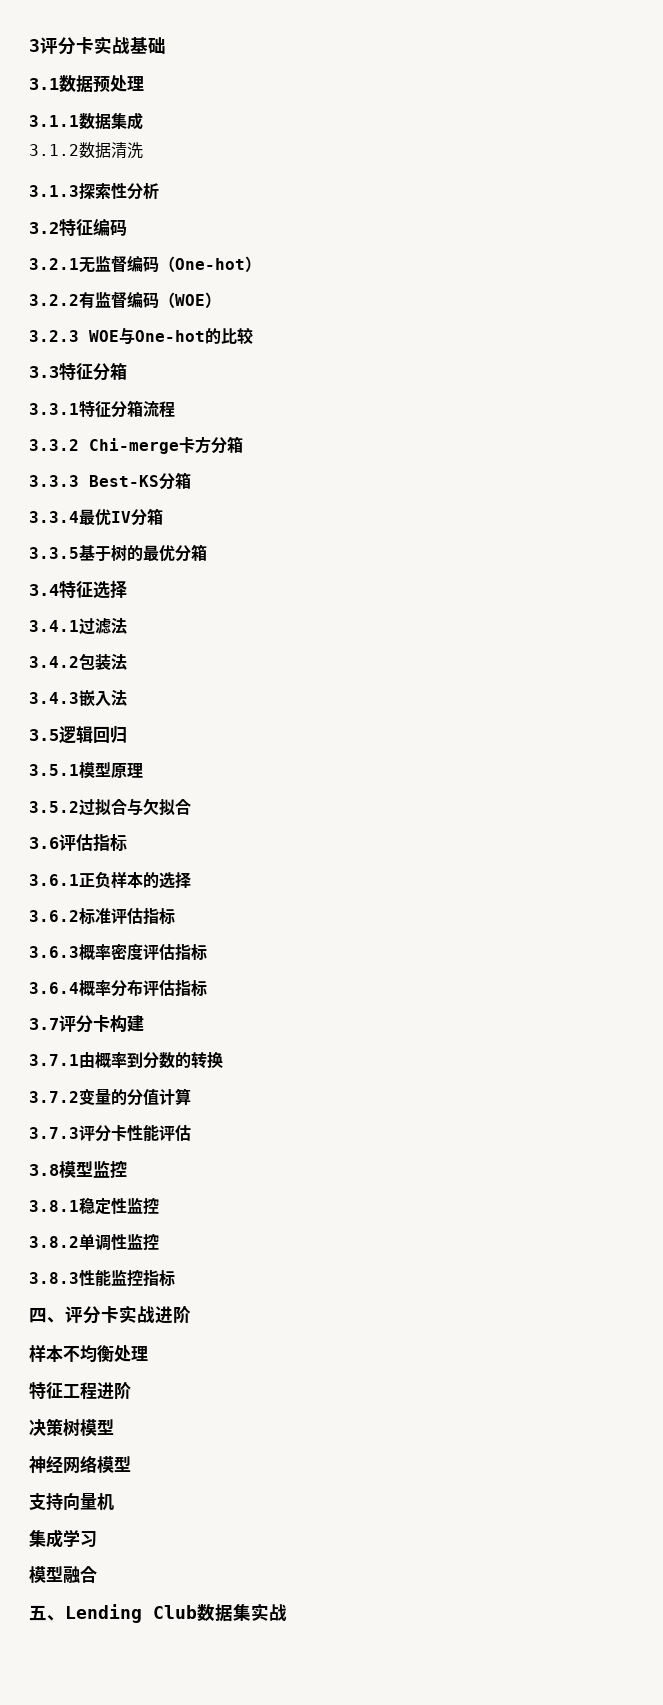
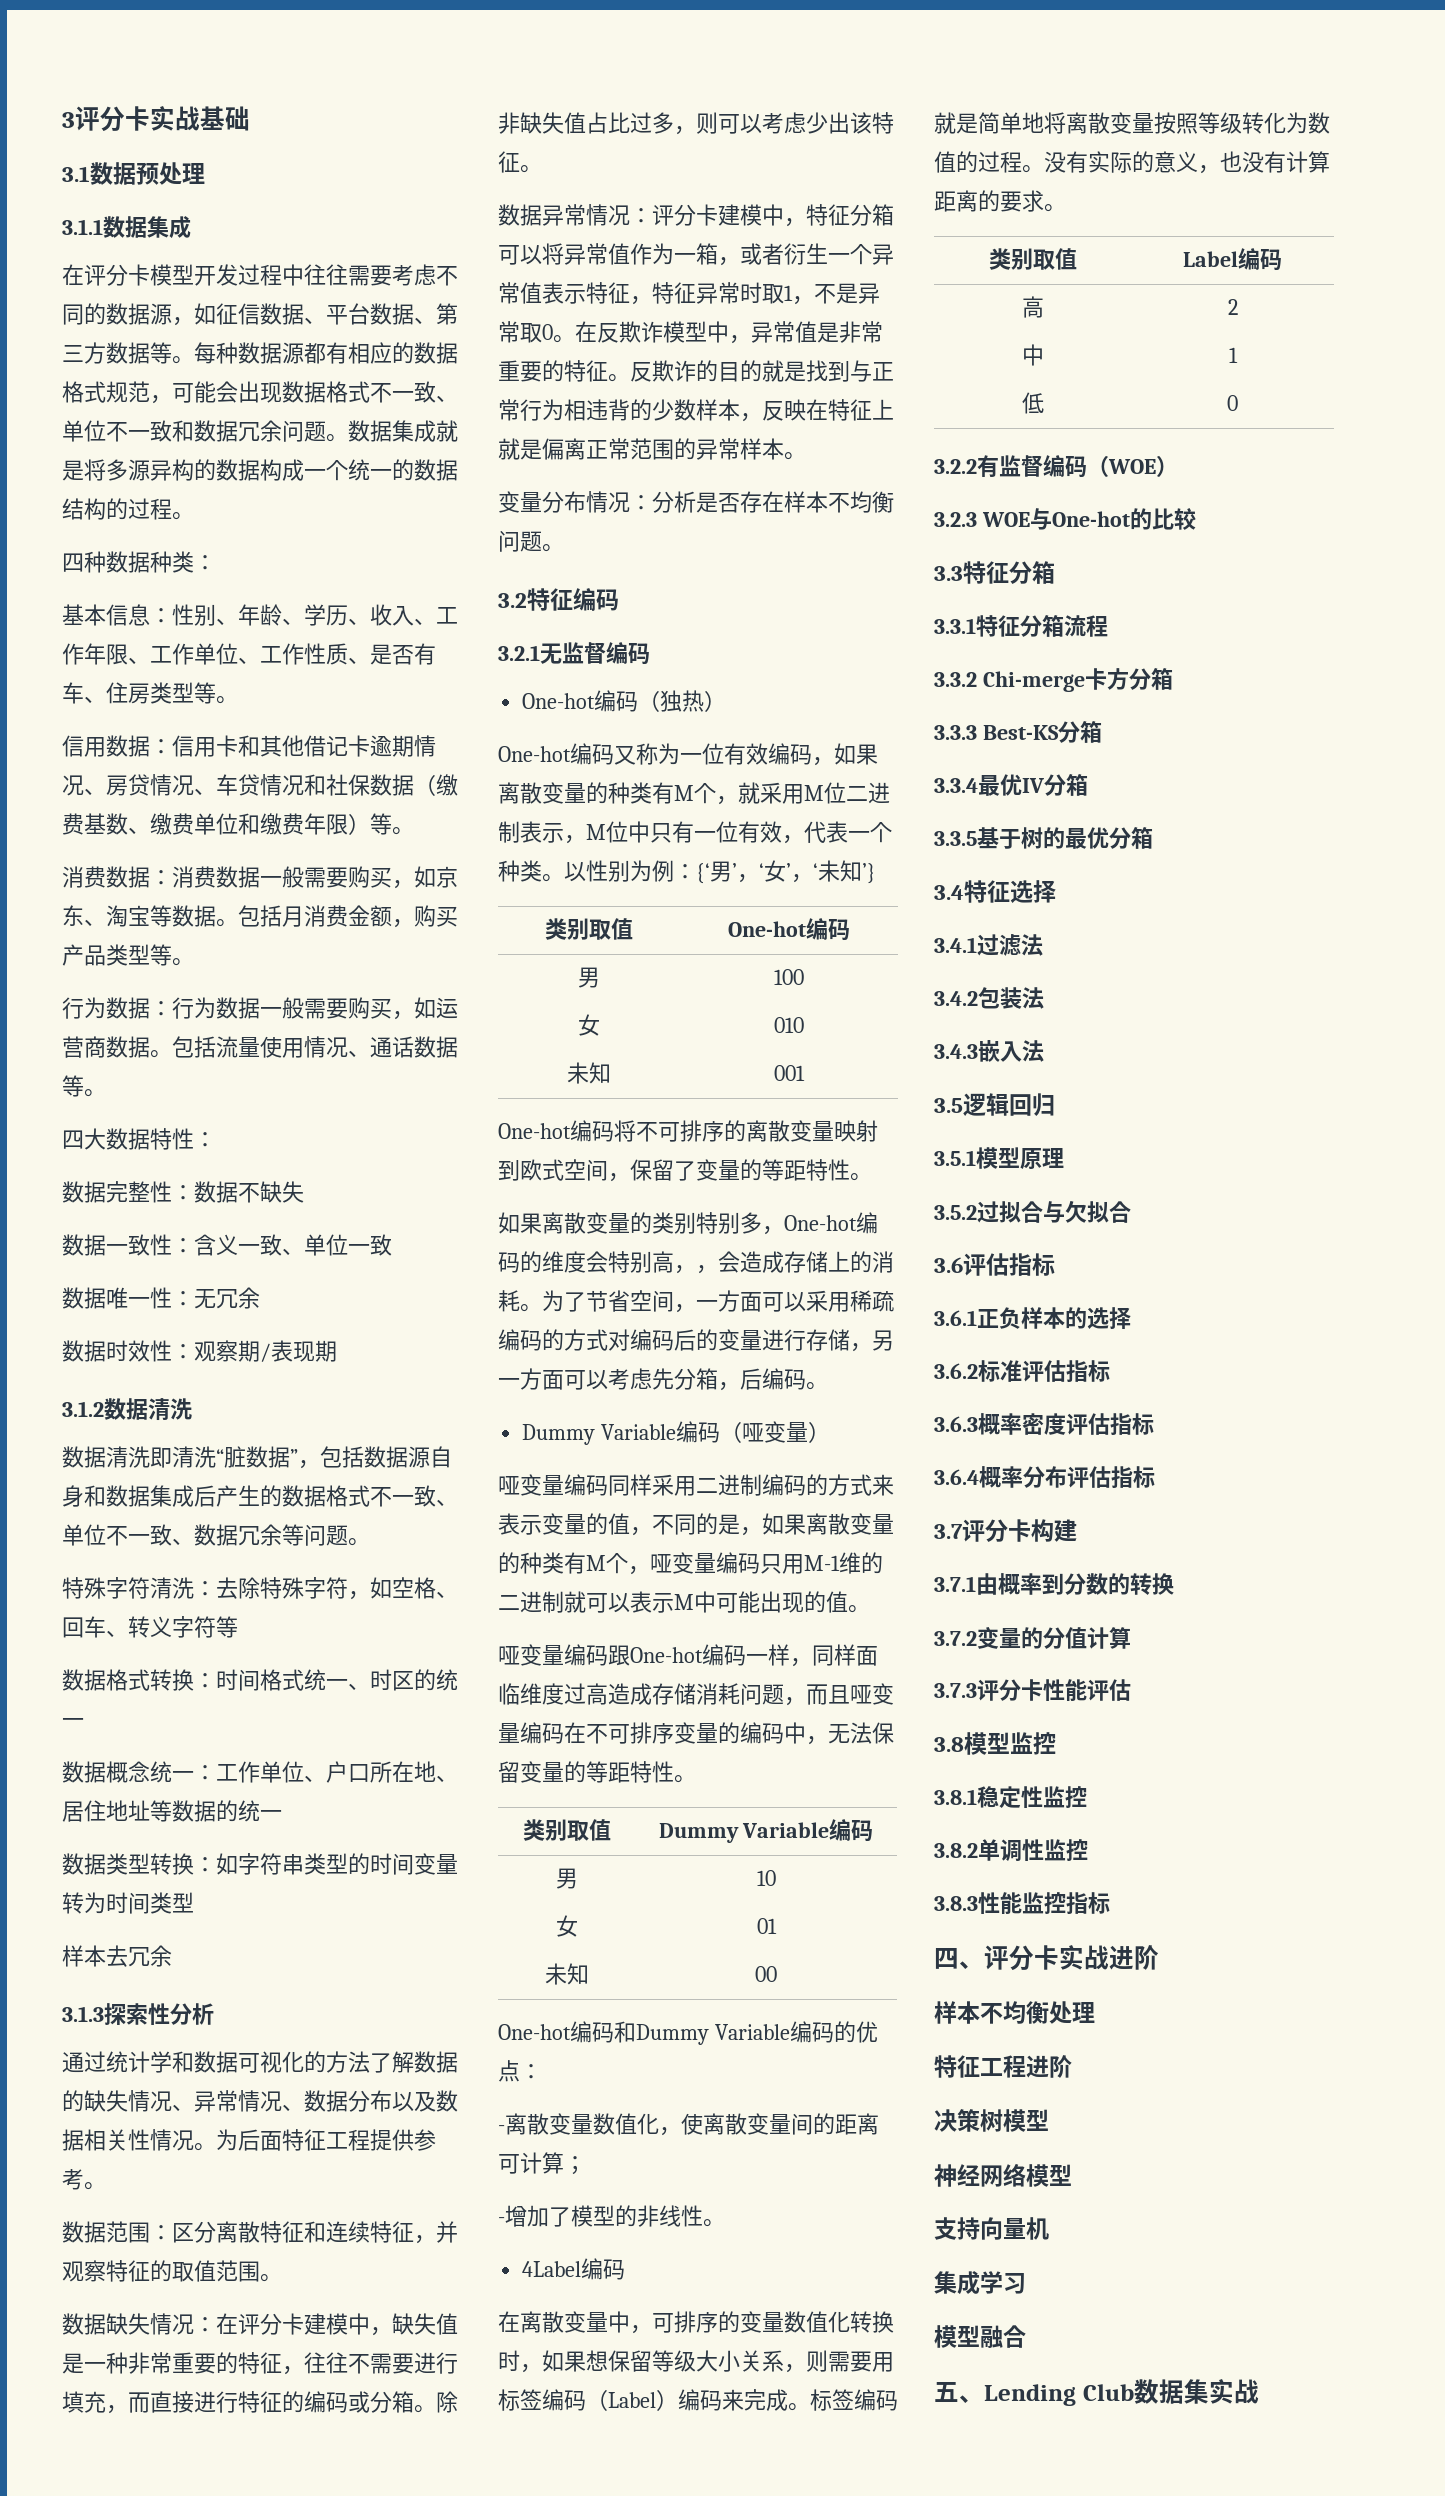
+ 在评分卡模型开发过程中往往需要考虑不同的数据源，如征信数据、平台数据、第三方数据等。每种数据源都有相应的数据格式规范，可能会出现数据格式不一致、单位不一致和数据冗余问题。数据集成就是将多源异构的数据构成一个统一的数据结构的过程。
+ 四种数据种类：
+ 基本信息：性别、年龄、学历、收入、工作年限、工作单位、工作性质、是否有车、住房类型等。
+ 信用数据：信用卡和其他借记卡逾期情况、房贷情况、车贷情况和社保数据（缴费基数、缴费单位和缴费年限）等。
+ 消费数据：消费数据一般需要购买，如京东、淘宝等数据。包括月消费金额，购买产品类型等。
+ 行为数据：行为数据一般需要购买，如运营商数据。包括流量使用情况、通话数据等。
+ 四大数据特性：
+ 数据完整性：数据不缺失
+ 数据一致性：含义一致、单位一致
+ 数据唯一性：无冗余
+ 数据时效性：观察期/表现期
  3.1.2数据清洗
+ 数据清洗即清洗“脏数据”，包括数据源自身和数据集成后产生的数据格式不一致、单位不一致、数据冗余等问题。
+ 特殊字符清洗：去除特殊字符，如空格、回车、转义字符等
+ 数据格式转换：时间格式统一、时区的统一
+ 数据概念统一：工作单位、户口所在地、居住地址等数据的统一
+ 数据类型转换：如字符串类型的时间变量转为时间类型
+ 样本去冗余
  3.1.3探索性分析
+ 通过统计学和数据可视化的方法了解数据的缺失情况、异常情况、数据分布以及数据相关性情况。为后面特征工程提供参考。
+ 数据范围：区分离散特征和连续特征，并观察特征的取值范围。
+ 数据缺失情况：在评分卡建模中，缺失值是一种非常重要的特征，往往不需要进行填充，而直接进行特征的编码或分箱。除非缺失值占比过多，则可以考虑少出该特征。
+ 数据异常情况：评分卡建模中，特征分箱可以将异常值作为一箱，或者衍生一个异常值表示特征，特征异常时取1，不是异常取0。在反欺诈模型中，异常值是非常重要的特征。反欺诈的目的就是找到与正常行为相违背的少数样本，反映在特征上就是偏离正常范围的异常样本。
+ 变量分布情况：分析是否存在样本不均衡问题。
- 3.2.1无监督编码（One-hot）
+ 3.2.1无监督编码
+ One-hot编码（独热）
+ One-hot编码又称为一位有效编码，如果离散变量的种类有M个，就采用M位二进制表示，M位中只有一位有效，代表一个种类。以性别为例：{‘男’，‘女’，‘未知’}
+ 类别取值 | One-hot编码
+ 男 | 100
+ 女 | 010
+ 未知 | 001
+ One-hot编码将不可排序的离散变量映射到欧式空间，保留了变量的等距特性。
+ 如果离散变量的类别特别多，One-hot编码的维度会特别高，，会造成存储上的消耗。为了节省空间，一方面可以采用稀疏编码的方式对编码后的变量进行存储，另一方面可以考虑先分箱，后编码。
+ Dummy Variable编码（哑变量）
+ 哑变量编码同样采用二进制编码的方式来表示变量的值，不同的是，如果离散变量的种类有M个，哑变量编码只用M-1维的二进制就可以表示M中可能出现的值。
+ 哑变量编码跟One-hot编码一样，同样面临维度过高造成存储消耗问题，而且哑变量编码在不可排序变量的编码中，无法保留变量的等距特性。
+ 类别取值 | Dummy Variable编码
+ 男 | 10
+ 女 | 01
+ 未知 | 00
+ One-hot编码和Dummy Variable编码的优点：
+ -离散变量数值化，使离散变量间的距离可计算；
+ -增加了模型的非线性。
+ 4Label编码
+ 在离散变量中，可排序的变量数值化转换时，如果想保留等级大小关系，则需要用标签编码（Label）编码来完成。标签编码就是简单地将离散变量按照等级转化为数值的过程。没有实际的意义，也没有计算距离的要求。
+ 类别取值 | Label编码
+ 高 | 2
+ 中 | 1
+ 低 | 0

